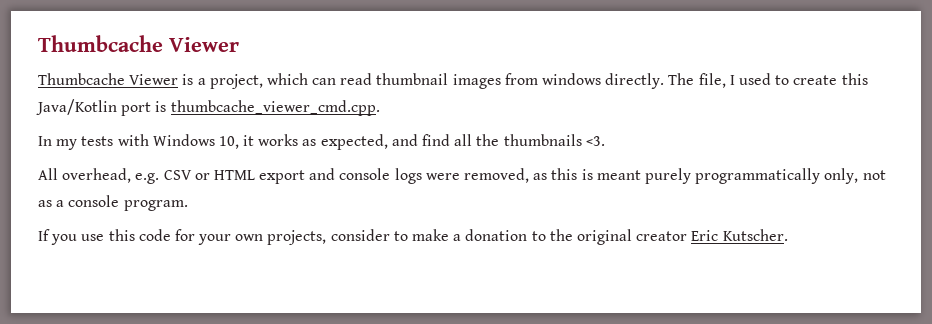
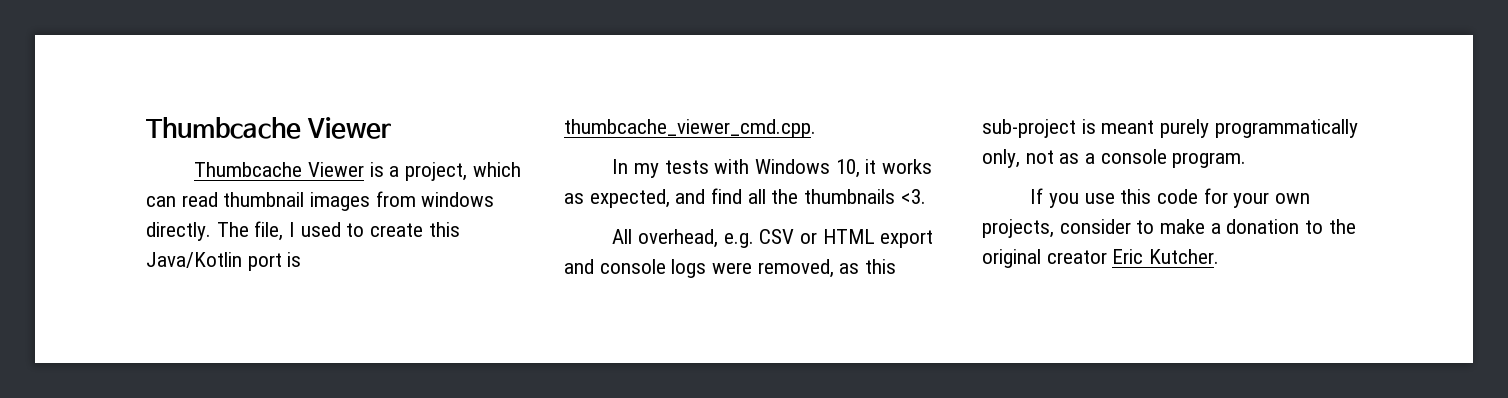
- All overhead, e.g. CSV or HTML export and console logs were removed, as this is meant purely programmatically only, not as a console program.
+ All overhead, e.g. CSV or HTML export and console logs were removed, as this sub-project is meant purely programmatically only, not as a console program.
- If you use this code for your own projects, consider to make a donation to the original creator Eric Kutscher.
+ If you use this code for your own projects, consider to make a donation to the original creator Eric Kutcher.

